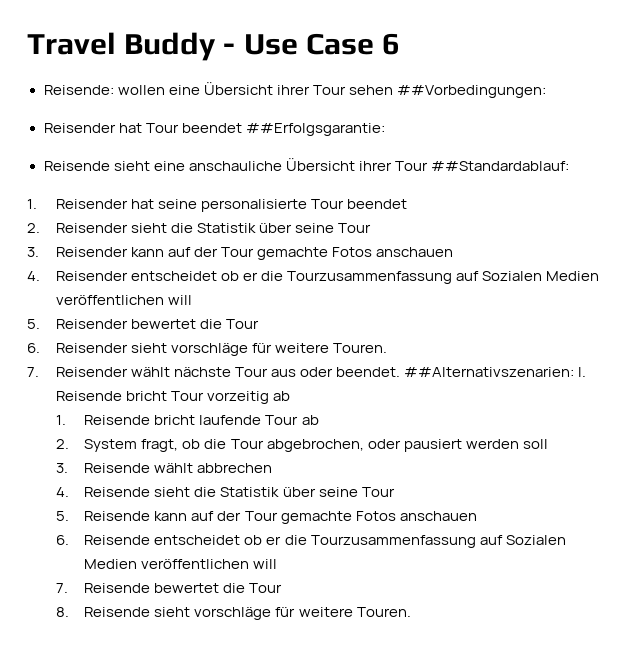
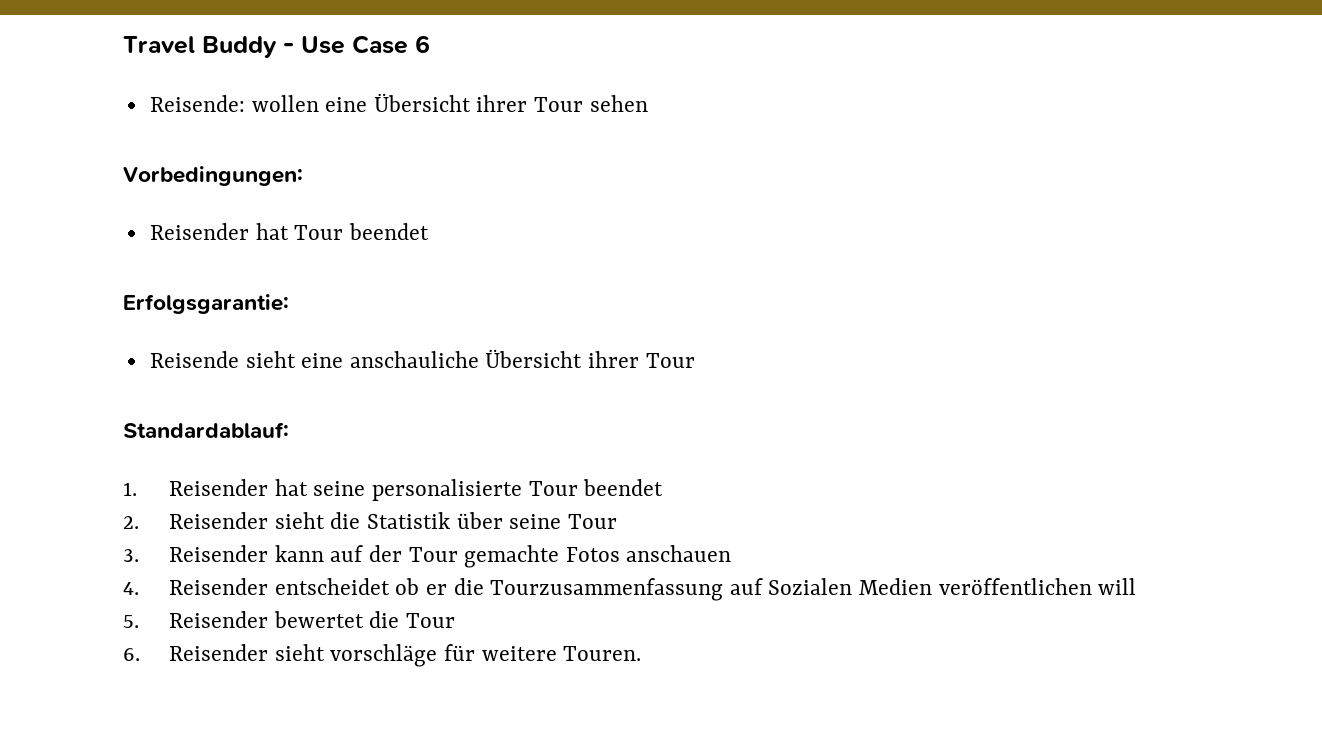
- Reisende: wollen eine Übersicht ihrer Tour sehen ##Vorbedingungen:
+ Reisende: wollen eine Übersicht ihrer Tour sehen
+ Vorbedingungen:
- Reisender hat Tour beendet ##Erfolgsgarantie:
+ Reisender hat Tour beendet
+ Erfolgsgarantie:
- Reisende sieht eine anschauliche Übersicht ihrer Tour ##Standardablauf:
+ Reisende sieht eine anschauliche Übersicht ihrer Tour
+ Standardablauf:
- 7. Reisender wählt nächste Tour aus oder beendet. ##Alternativszenarien: I. Reisende bricht Tour vorzeitig ab
- 1. Reisende bricht laufende Tour ab
- 2. System fragt, ob die Tour abgebrochen, oder pausiert werden soll
- 3. Reisende wählt abbrechen
- 4. Reisende sieht die Statistik über seine Tour
- 5. Reisende kann auf der Tour gemachte Fotos anschauen
- 6. Reisende entscheidet ob er die Tourzusammenfassung auf Sozialen Medien veröffentlichen will
- 7. Reisende bewertet die Tour
- 8. Reisende sieht vorschläge für weitere Touren.

